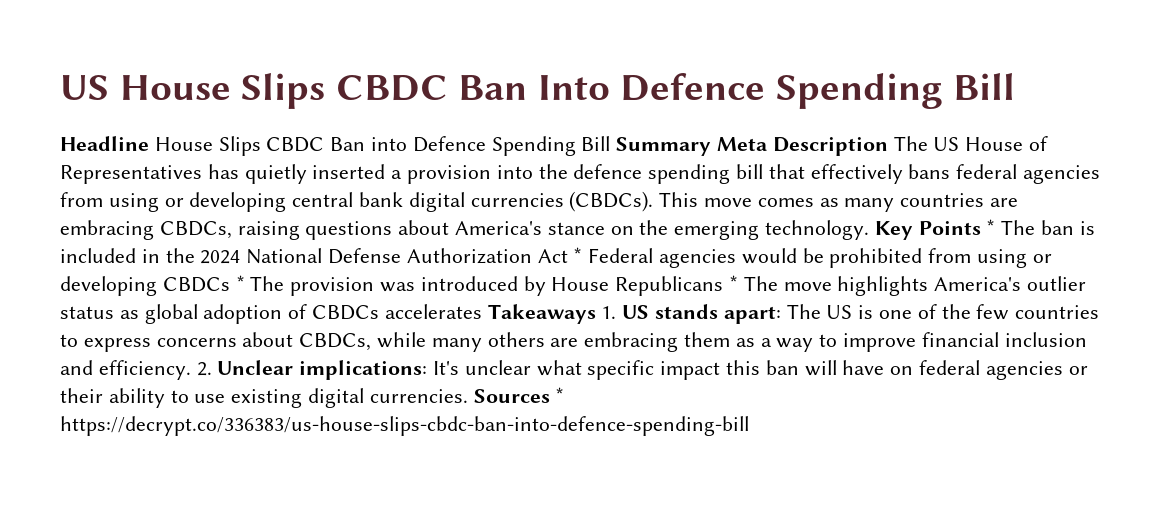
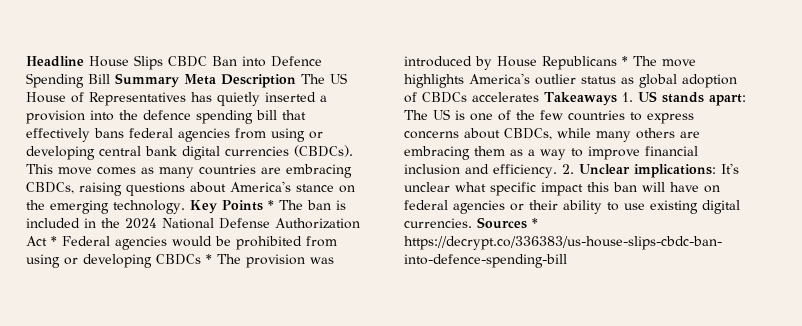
- US House Slips CBDC Ban Into Defence Spending Bill

